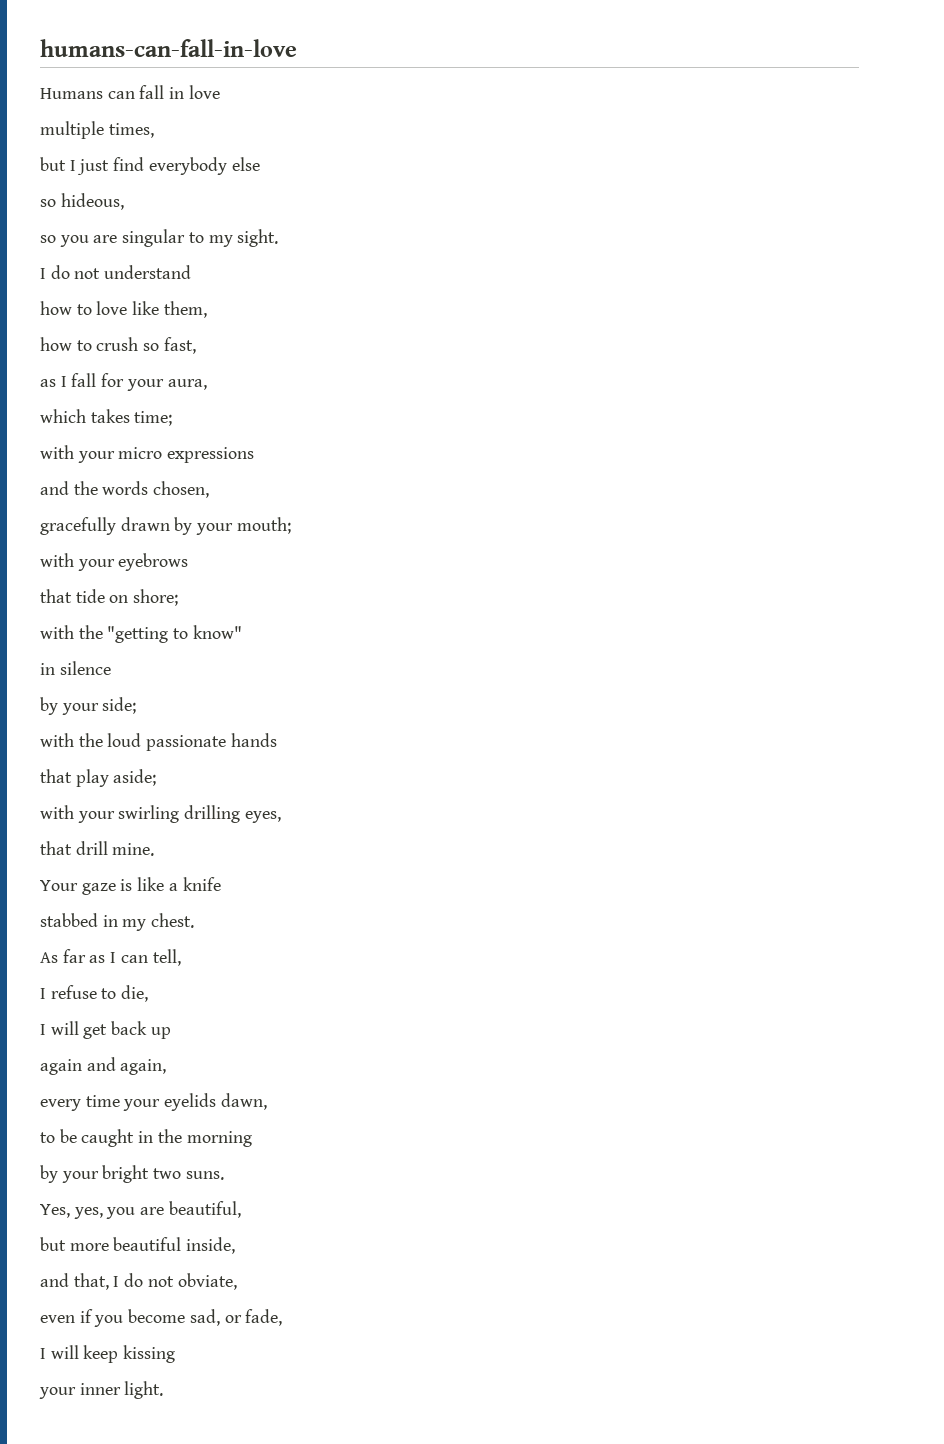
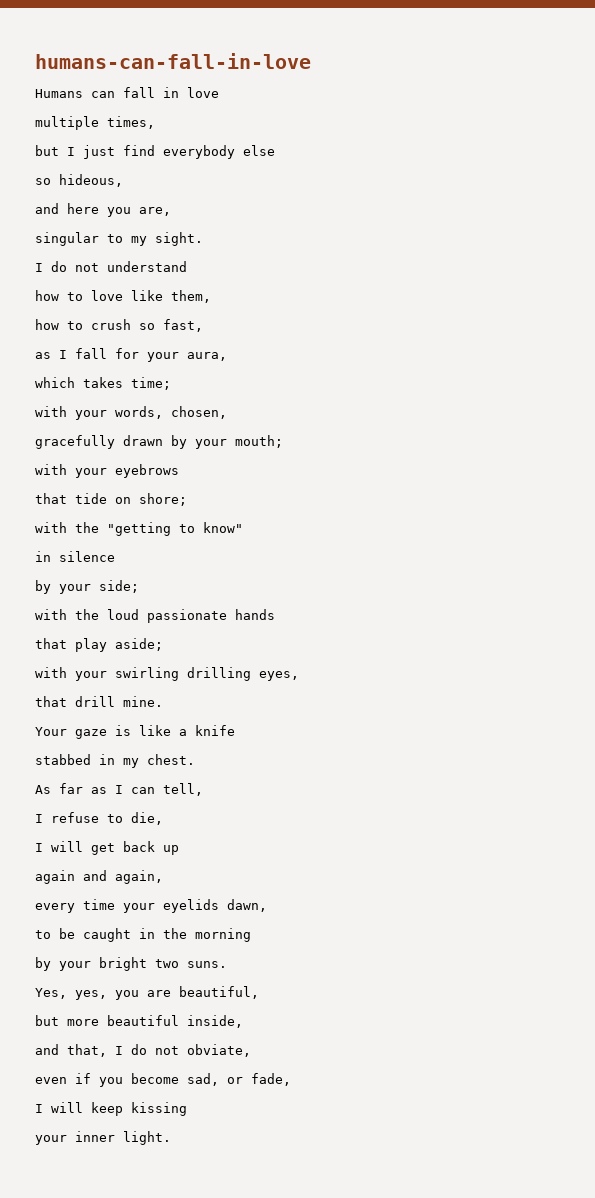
- so you are singular to my sight.
+ and here you are,
+ singular to my sight.
- with your micro expressions
- and the words chosen,
+ with your words, chosen,

